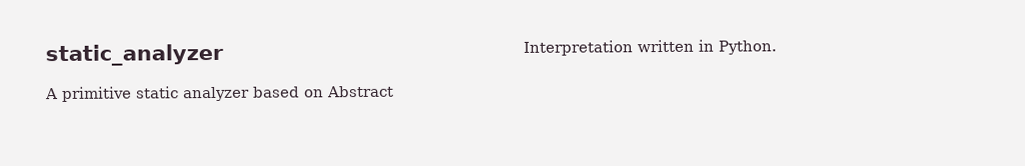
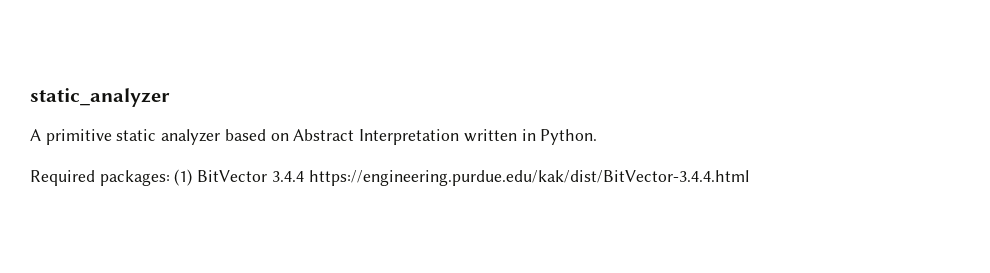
+ Required packages: (1) BitVector 3.4.4 https://engineering.purdue.edu/kak/dist/BitVector-3.4.4.html

